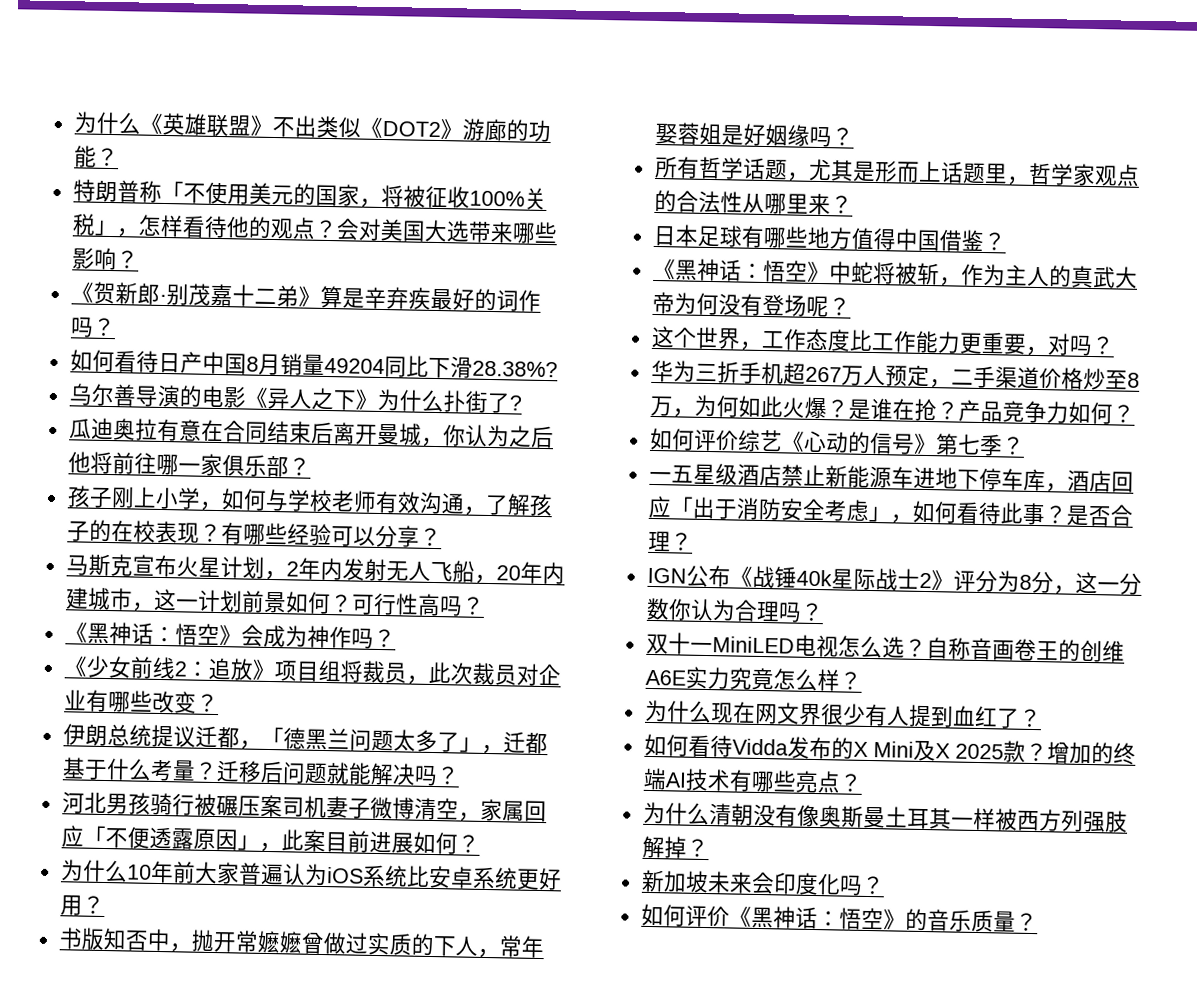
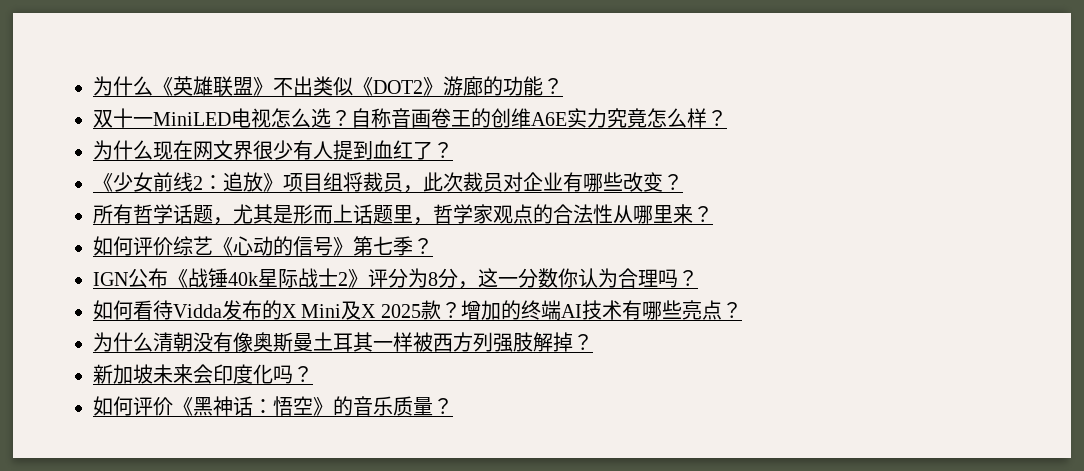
- 特朗普称「不使用美元的国家，将被征收100%关税」，怎样看待他的观点？会对美国大选带来哪些影响？
- 《贺新郎·别茂嘉十二弟》算是辛弃疾最好的词作吗？
- 如何看待日产中国8月销量49204同比下滑28.38%?
- 乌尔善导演的电影《异人之下》为什么扑街了?
- 瓜迪奥拉有意在合同结束后离开曼城，你认为之后他将前往哪一家俱乐部？
- 孩子刚上小学，如何与学校老师有效沟通，了解孩子的在校表现？有哪些经验可以分享？
- 马斯克宣布火星计划，2年内发射无人飞船，20年内建城市，这一计划前景如何？可行性高吗？
- 《黑神话：悟空》会成为神作吗？
- 《少女前线2：追放》项目组将裁员，此次裁员对企业有哪些改变？
- 伊朗总统提议迁都，「德黑兰问题太多了」，迁都基于什么考量？迁移后问题就能解决吗？
- 河北男孩骑行被碾压案司机妻子微博清空，家属回应「不便透露原因」，此案目前进展如何？
- 为什么10年前大家普遍认为iOS系统比安卓系统更好用？
- 书版知否中，抛开常嬷嬷曾做过实质的下人，常年娶蓉姐是好姻缘吗？
- 所有哲学话题，尤其是形而上话题里，哲学家观点的合法性从哪里来？
- 日本足球有哪些地方值得中国借鉴？
- 《黑神话：悟空》中蛇将被斩，作为主人的真武大帝为何没有登场呢？
- 这个世界，工作态度比工作能力更重要，对吗？
- 华为三折手机超267万人预定，二手渠道价格炒至8万，为何如此火爆？是谁在抢？产品竞争力如何？
- 如何评价综艺《心动的信号》第七季？
- 一五星级酒店禁止新能源车进地下停车库，酒店回应「出于消防安全考虑」，如何看待此事？是否合理？
- IGN公布《战锤40k星际战士2》评分为8分，这一分数你认为合理吗？
+ 《少女前线2：追放》项目组将裁员，此次裁员对企业有哪些改变？
+ 所有哲学话题，尤其是形而上话题里，哲学家观点的合法性从哪里来？
+ 如何评价综艺《心动的信号》第七季？
+ IGN公布《战锤40k星际战士2》评分为8分，这一分数你认为合理吗？

